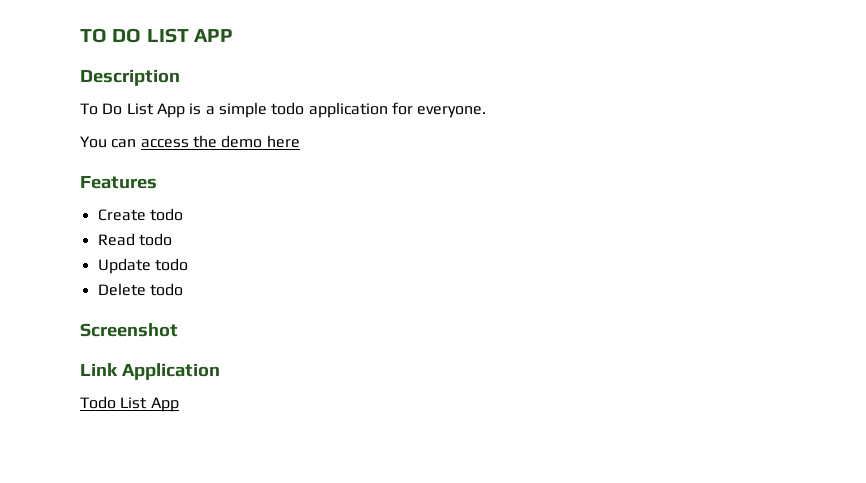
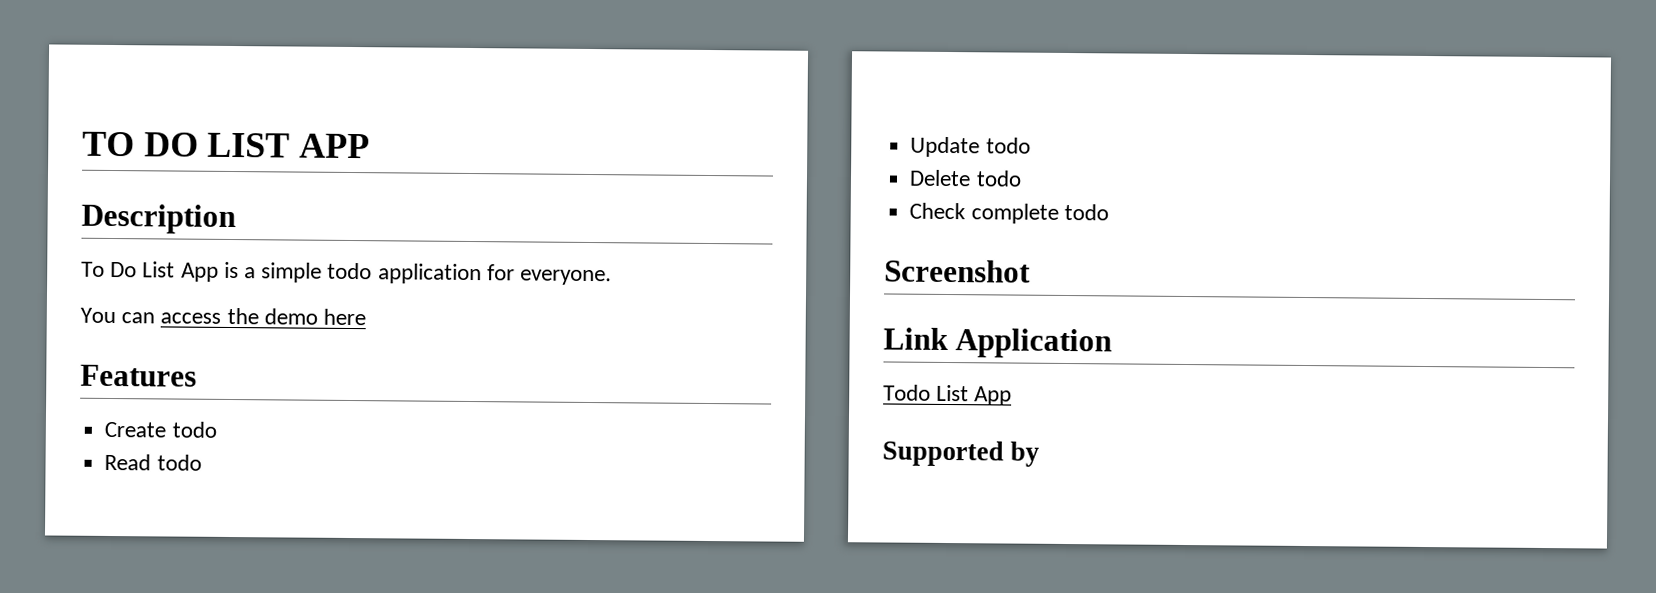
+ Check complete todo
+ Supported by

